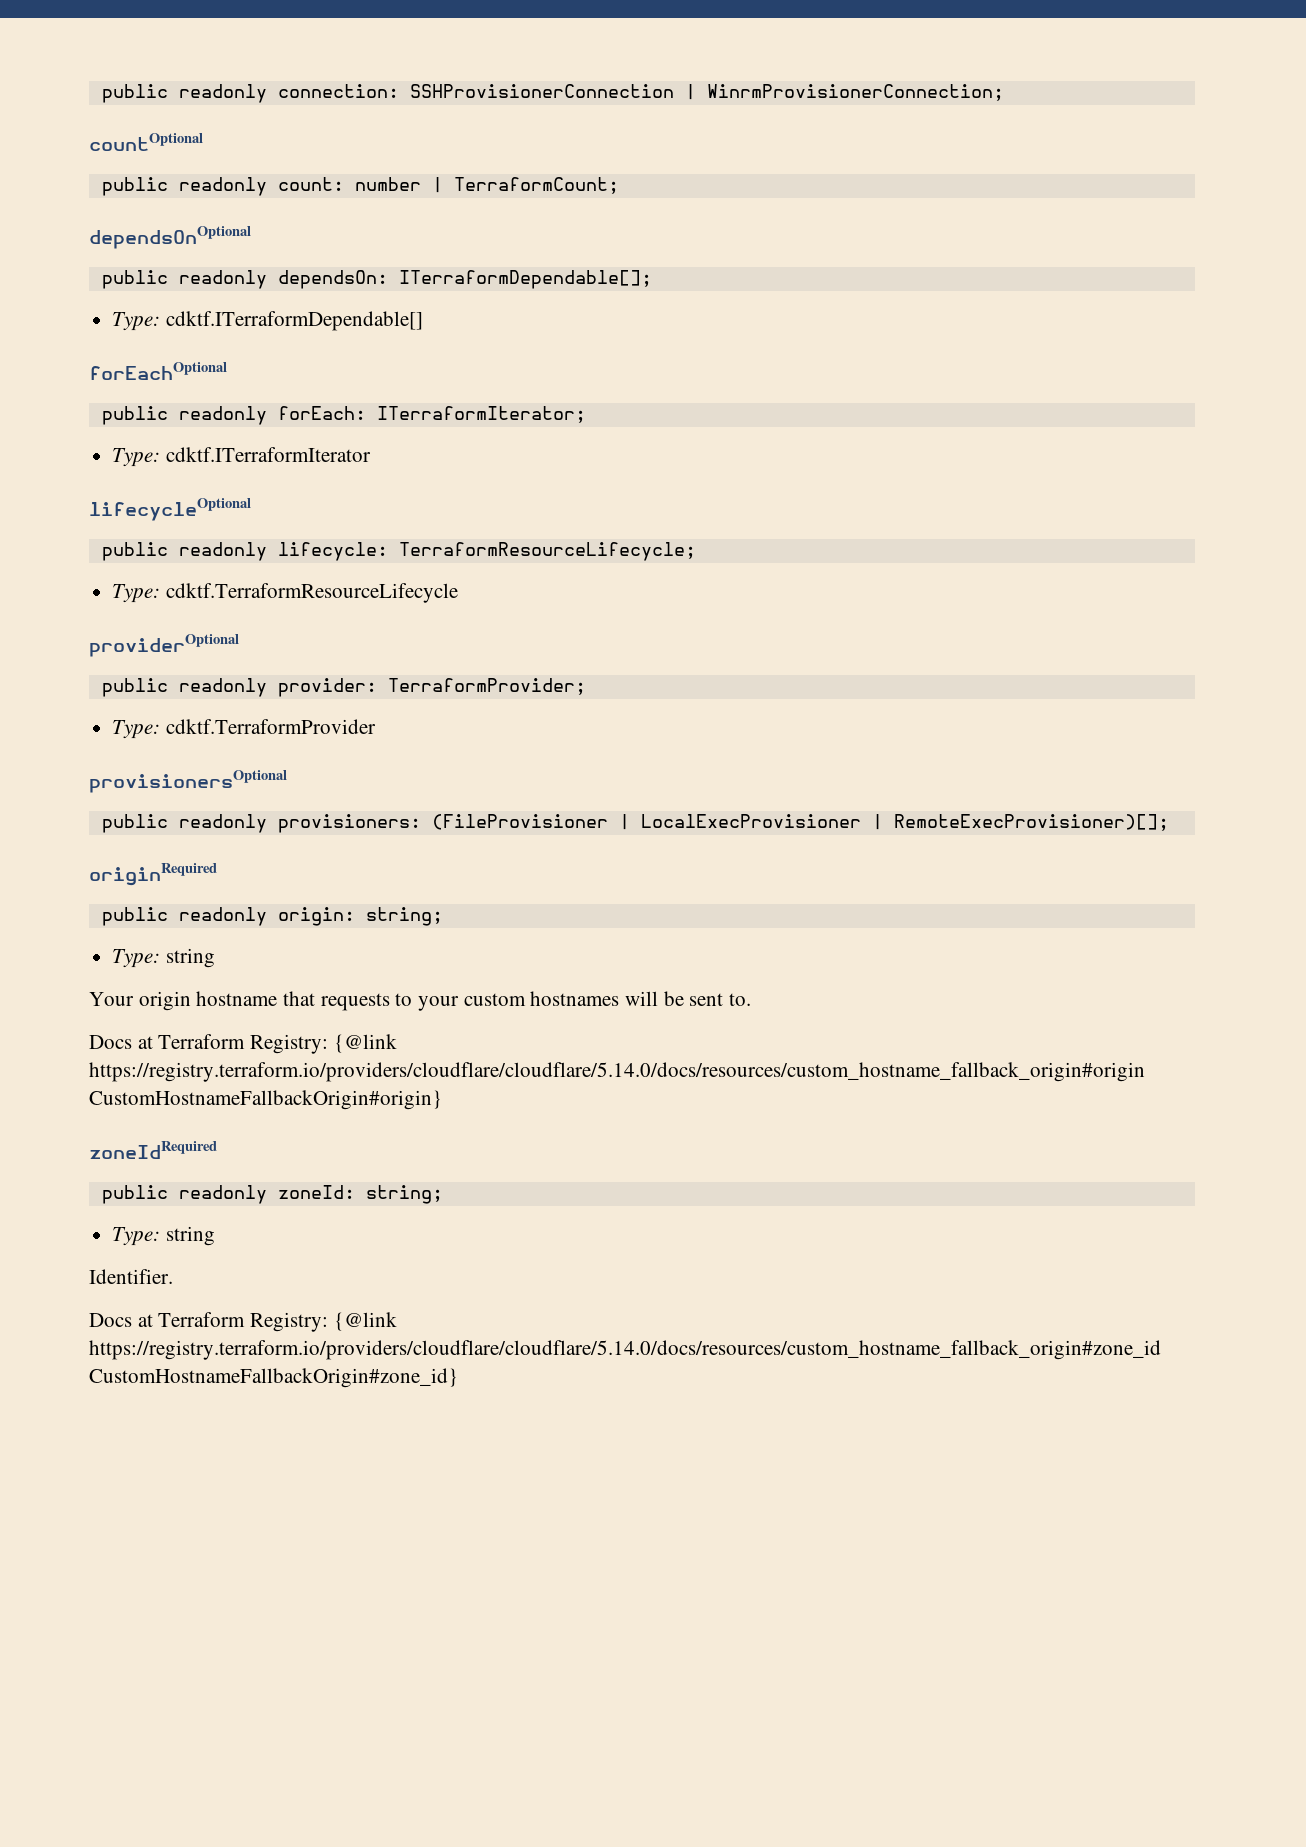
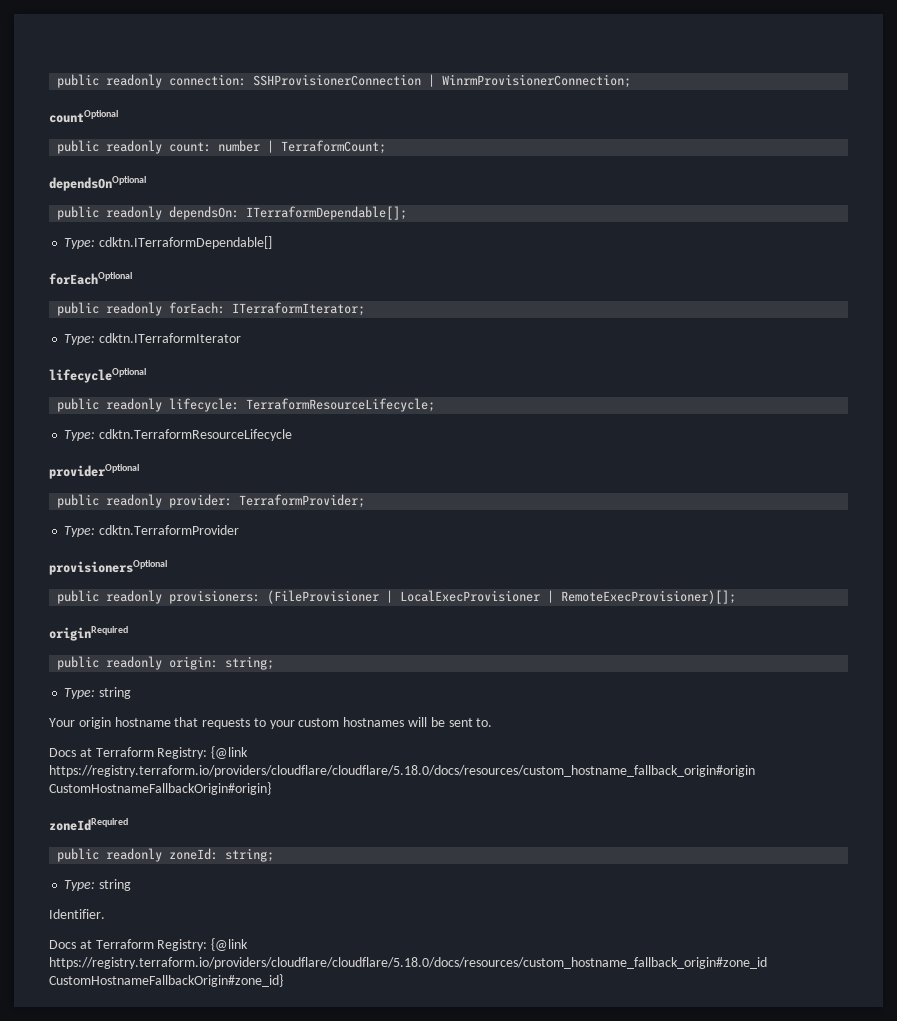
- Type: cdktf.ITerraformDependable[]
+ Type: cdktn.ITerraformDependable[]
- Type: cdktf.ITerraformIterator
+ Type: cdktn.ITerraformIterator
- Type: cdktf.TerraformResourceLifecycle
+ Type: cdktn.TerraformResourceLifecycle
- Type: cdktf.TerraformProvider
+ Type: cdktn.TerraformProvider
- Docs at Terraform Registry: {@link https://registry.terraform.io/providers/cloudflare/cloudflare/5.14.0/docs/resources/custom_hostname_fallback_origin#origin CustomHostnameFallbackOrigin#origin}
+ Docs at Terraform Registry: {@link https://registry.terraform.io/providers/cloudflare/cloudflare/5.18.0/docs/resources/custom_hostname_fallback_origin#origin CustomHostnameFallbackOrigin#origin}
- Docs at Terraform Registry: {@link https://registry.terraform.io/providers/cloudflare/cloudflare/5.14.0/docs/resources/custom_hostname_fallback_origin#zone_id CustomHostnameFallbackOrigin#zone_id}
+ Docs at Terraform Registry: {@link https://registry.terraform.io/providers/cloudflare/cloudflare/5.18.0/docs/resources/custom_hostname_fallback_origin#zone_id CustomHostnameFallbackOrigin#zone_id}

